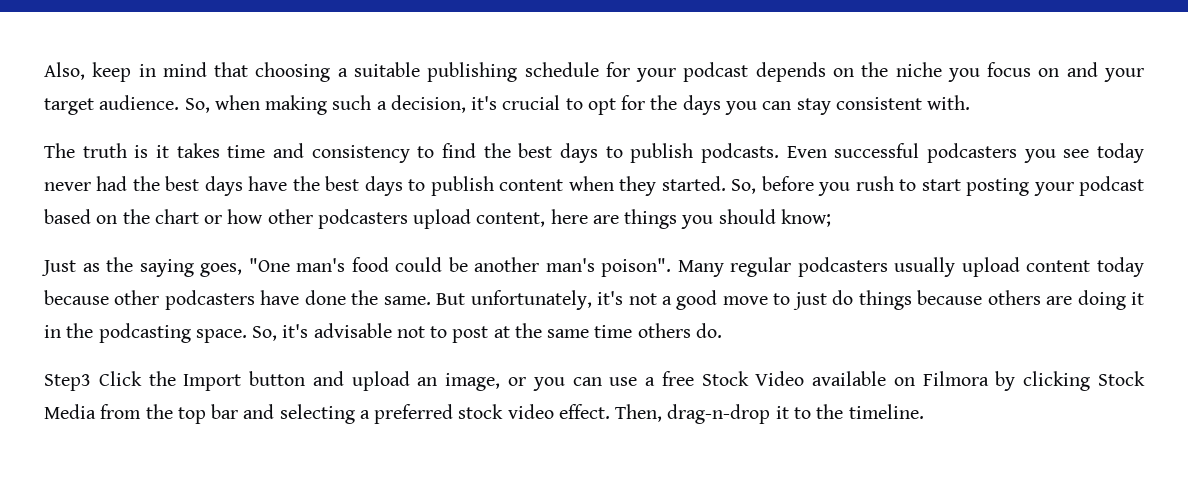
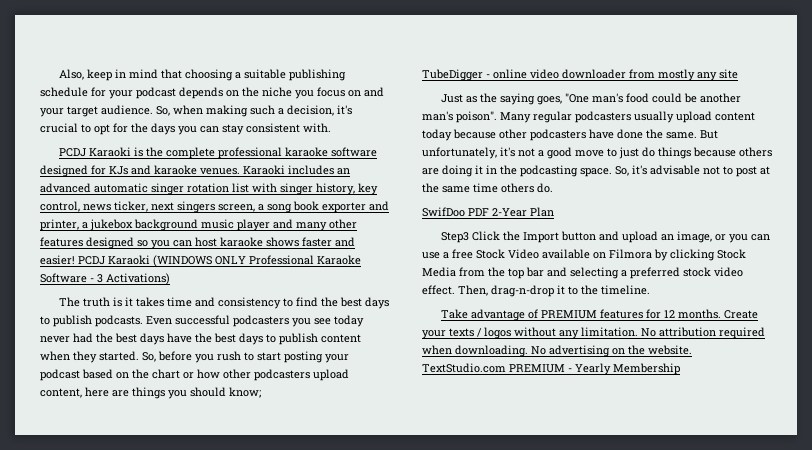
+ PCDJ Karaoki is the complete professional karaoke software designed for KJs and karaoke venues. Karaoki includes an advanced automatic singer rotation list with singer history, key control, news ticker, next singers screen, a song book exporter and printer, a jukebox background music player and many other features designed so you can host karaoke shows faster and easier! PCDJ Karaoki (WINDOWS ONLY Professional Karaoke Software - 3 Activations)
+ TubeDigger - online video downloader from mostly any site
+ SwifDoo PDF 2-Year Plan
+ Take advantage of PREMIUM features for 12 months. Create your texts / logos without any limitation. No attribution required when downloading. No advertising on the website. TextStudio.com PREMIUM - Yearly Membership

